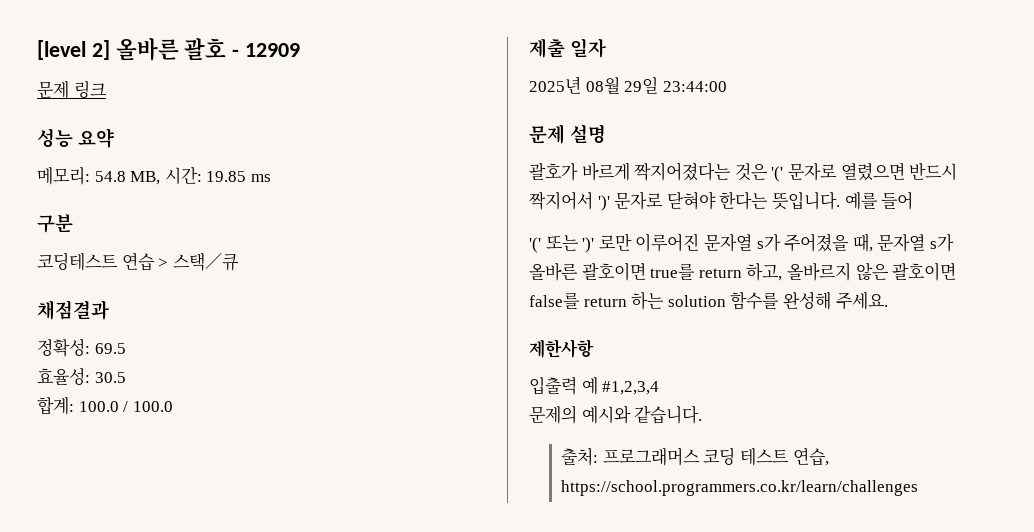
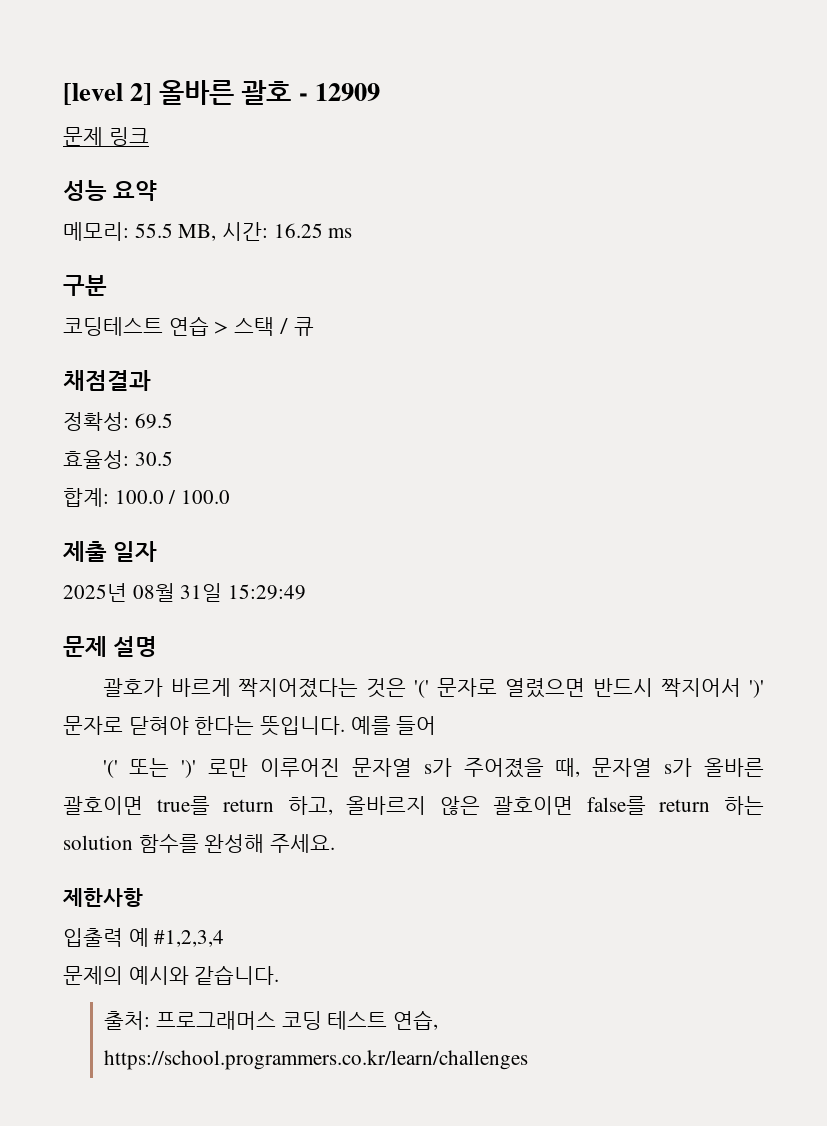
- 메모리: 54.8 MB, 시간: 19.85 ms
+ 메모리: 55.5 MB, 시간: 16.25 ms
- 2025년 08월 29일 23:44:00
+ 2025년 08월 31일 15:29:49

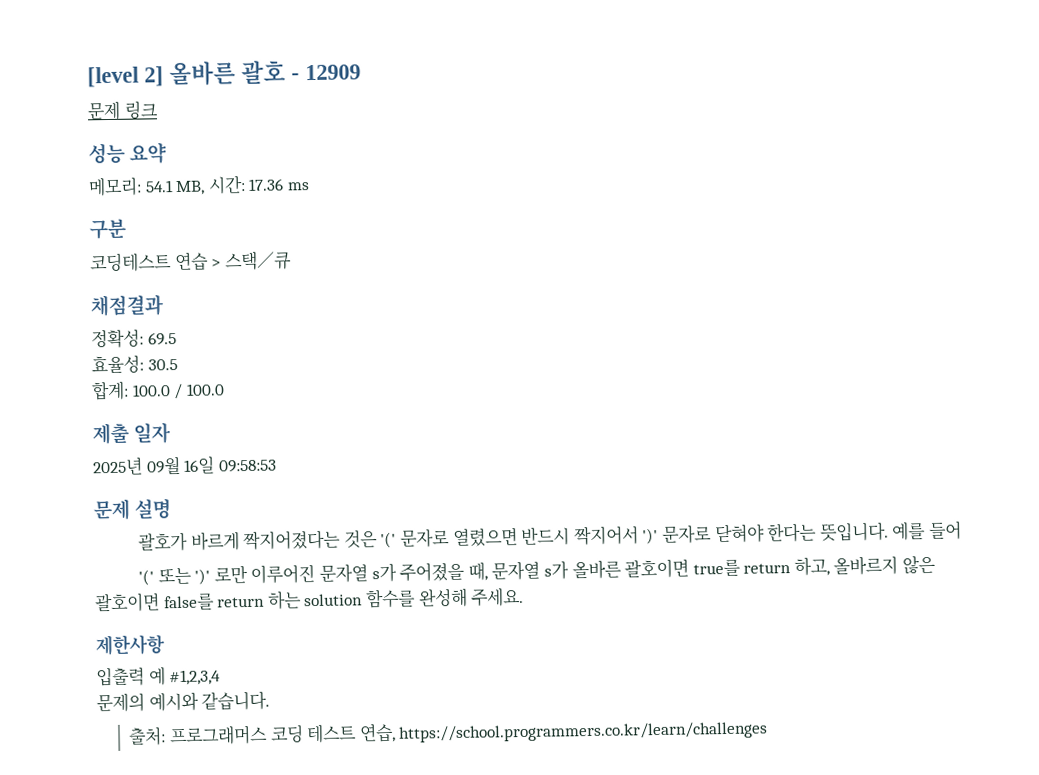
- 메모리: 55.5 MB, 시간: 16.25 ms
+ 메모리: 54.1 MB, 시간: 17.36 ms
- 2025년 08월 31일 15:29:49
+ 2025년 09월 16일 09:58:53

